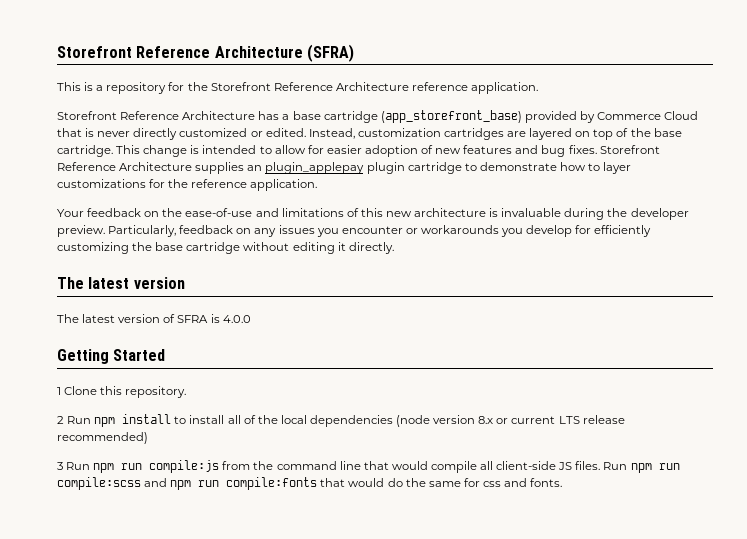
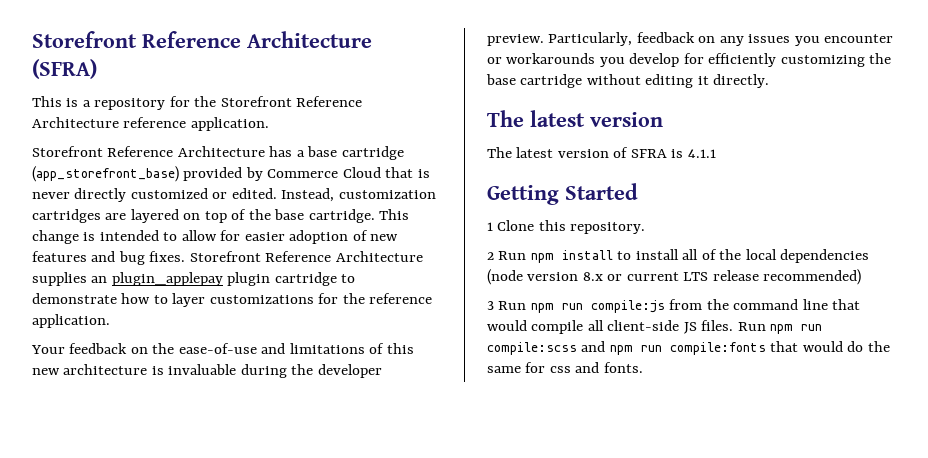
- The latest version of SFRA is 4.0.0
+ The latest version of SFRA is 4.1.1

